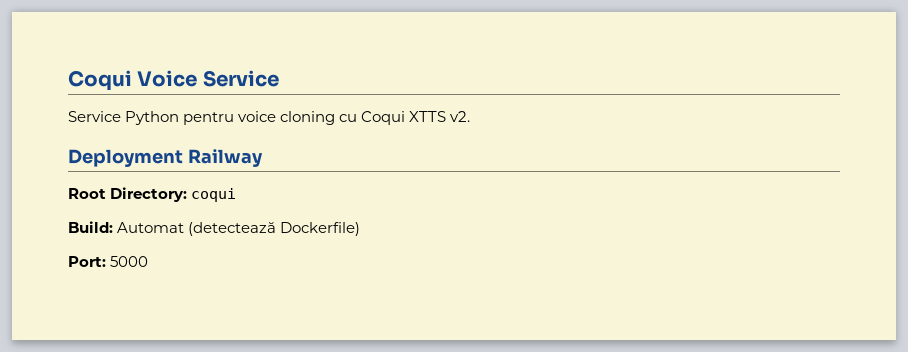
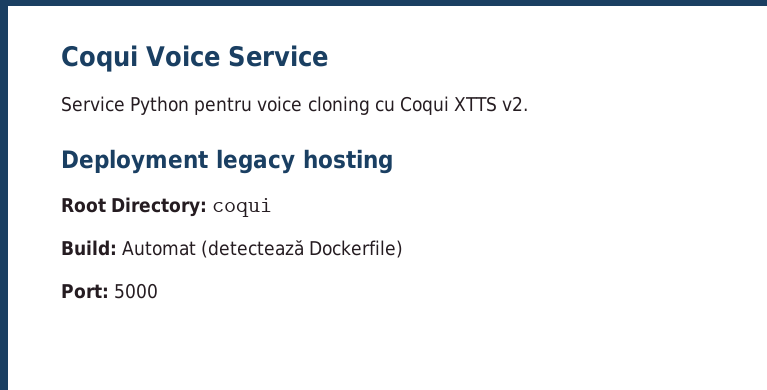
- Deployment Railway
+ Deployment legacy hosting

